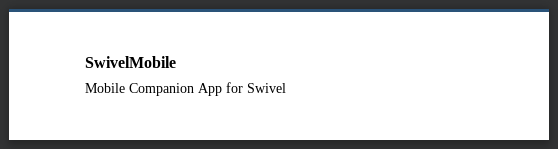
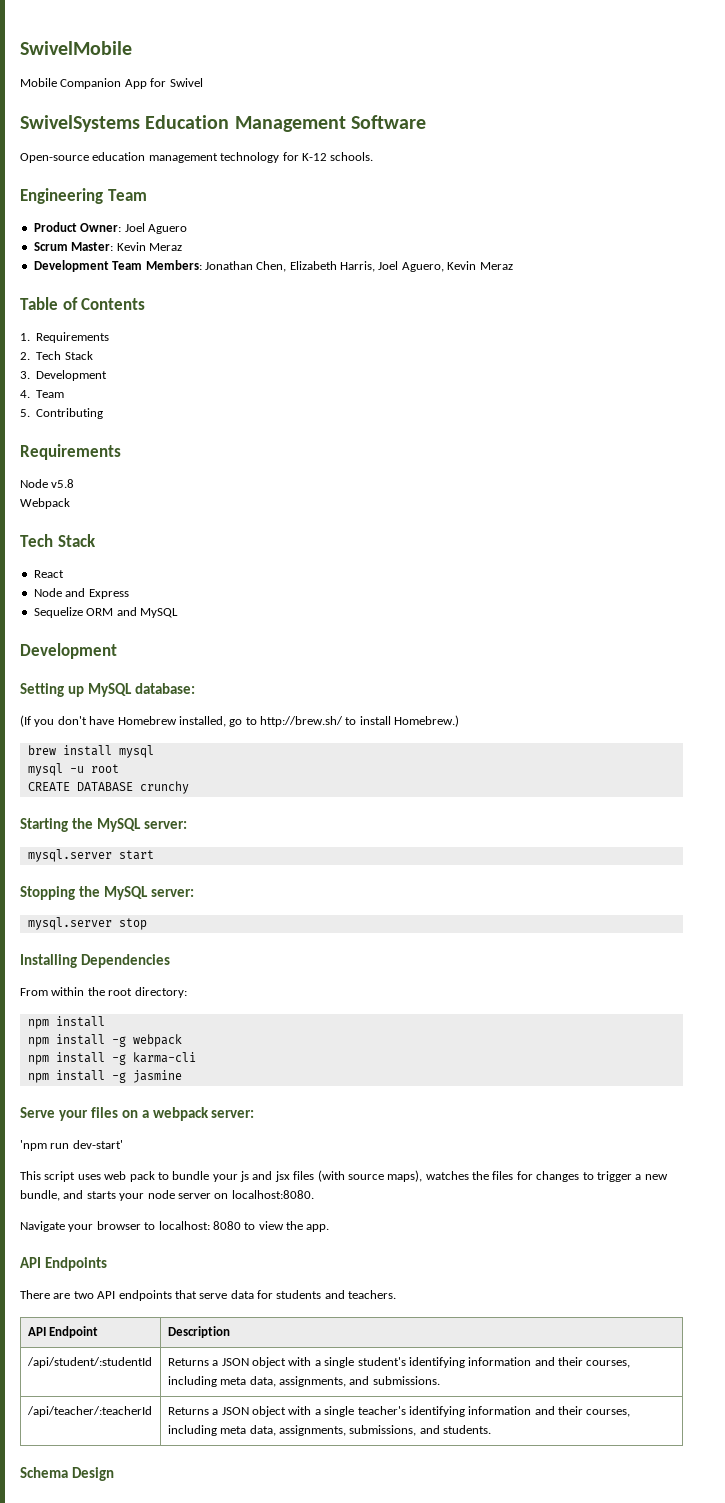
+ SwivelSystems Education Management Software
+ Open-source education management technology for K-12 schools.
+ Engineering Team
+ Product Owner: Joel Aguero
+ Scrum Master: Kevin Meraz
+ Development Team Members: Jonathan Chen, Elizabeth Harris, Joel Aguero, Kevin Meraz
+ Table of Contents
+ 1. Requirements
+ 2. Tech Stack
+ 3. Development
+ 4. Team
+ 5. Contributing
+ Requirements
+ Node v5.8
+ Webpack
+ Tech Stack
+ React
+ Node and Express
+ Sequelize ORM and MySQL
+ Development
+ Setting up MySQL database:
+ (If you don't have Homebrew installed, go to http://brew.sh/ to install Homebrew.)
+ brew install mysql
+ mysql -u root
+ CREATE DATABASE crunchy
+ Starting the MySQL server:
+ mysql.server start
+ Stopping the MySQL server:
+ mysql.server stop
+ Installing Dependencies
+ From within the root directory:
+ npm install
+ npm install -g webpack
+ npm install -g karma-cli
+ npm install -g jasmine
+ Serve your files on a webpack server:
+ 'npm run dev-start'
+ This script uses web pack to bundle your js and jsx files (with source maps), watches the files for changes to trigger a new bundle, and starts your node server on localhost:8080.
+ Navigate your browser to localhost: 8080 to view the app.
+ API Endpoints
+ There are two API endpoints that serve data for students and teachers.
+ API Endpoint | Description
+ /api/student/:studentId | Returns a JSON object with a single student's identifying information and their courses, including meta data, assignments, and submissions.
+ /api/teacher/:teacherId | Returns a JSON object with a single teacher's identifying information and their courses, including meta data, assignments, submissions, and students.
+ Schema Design

